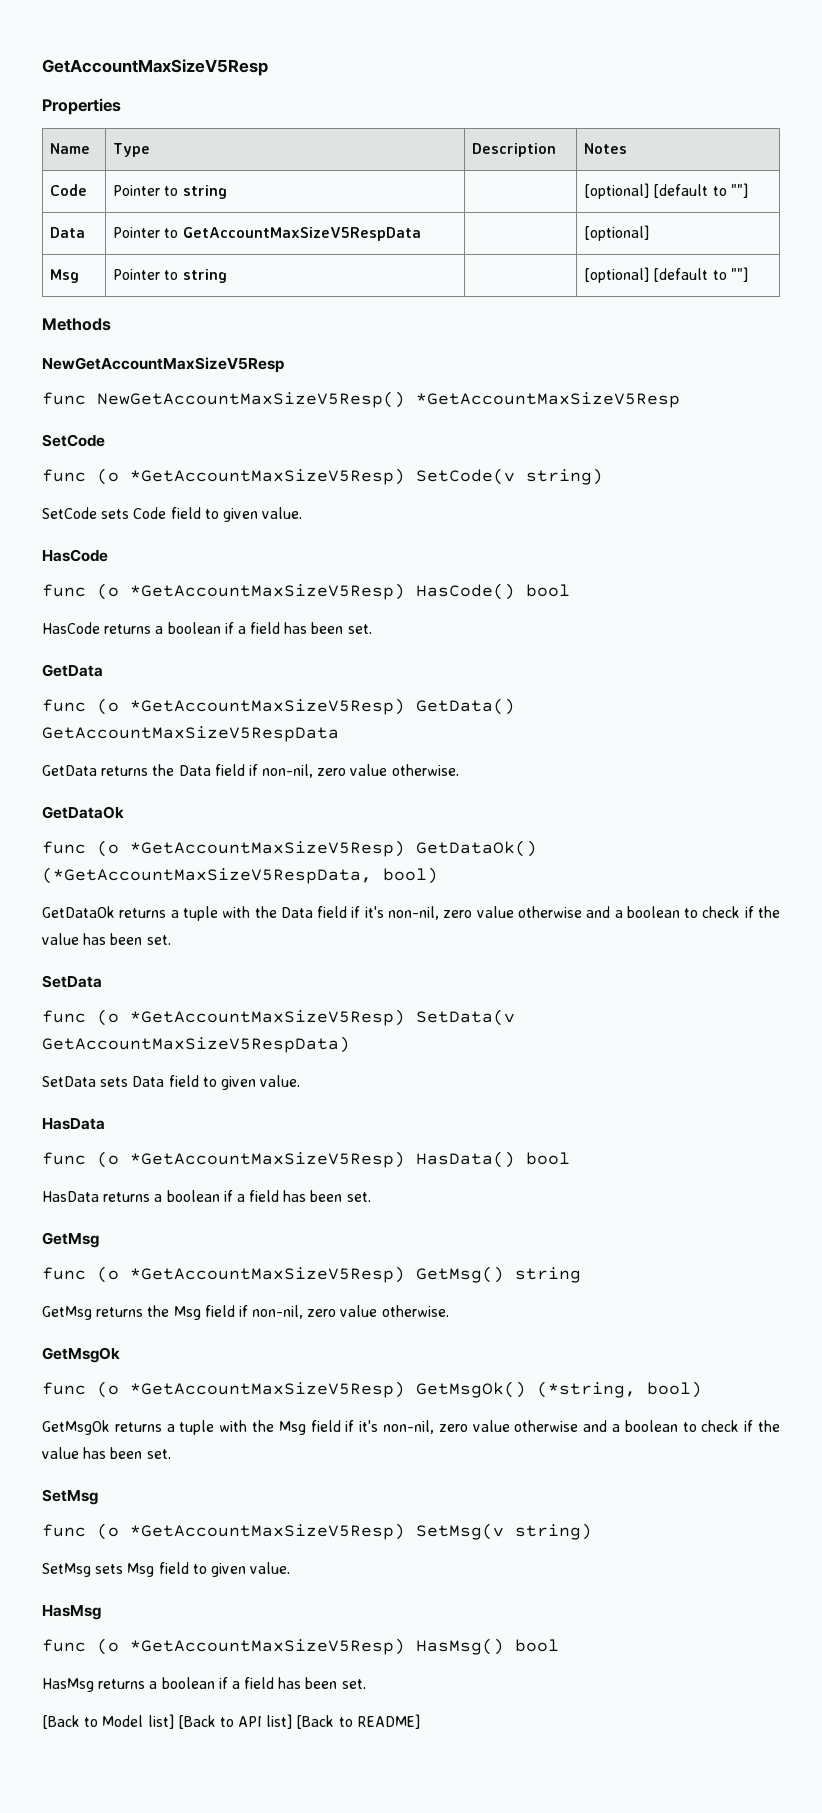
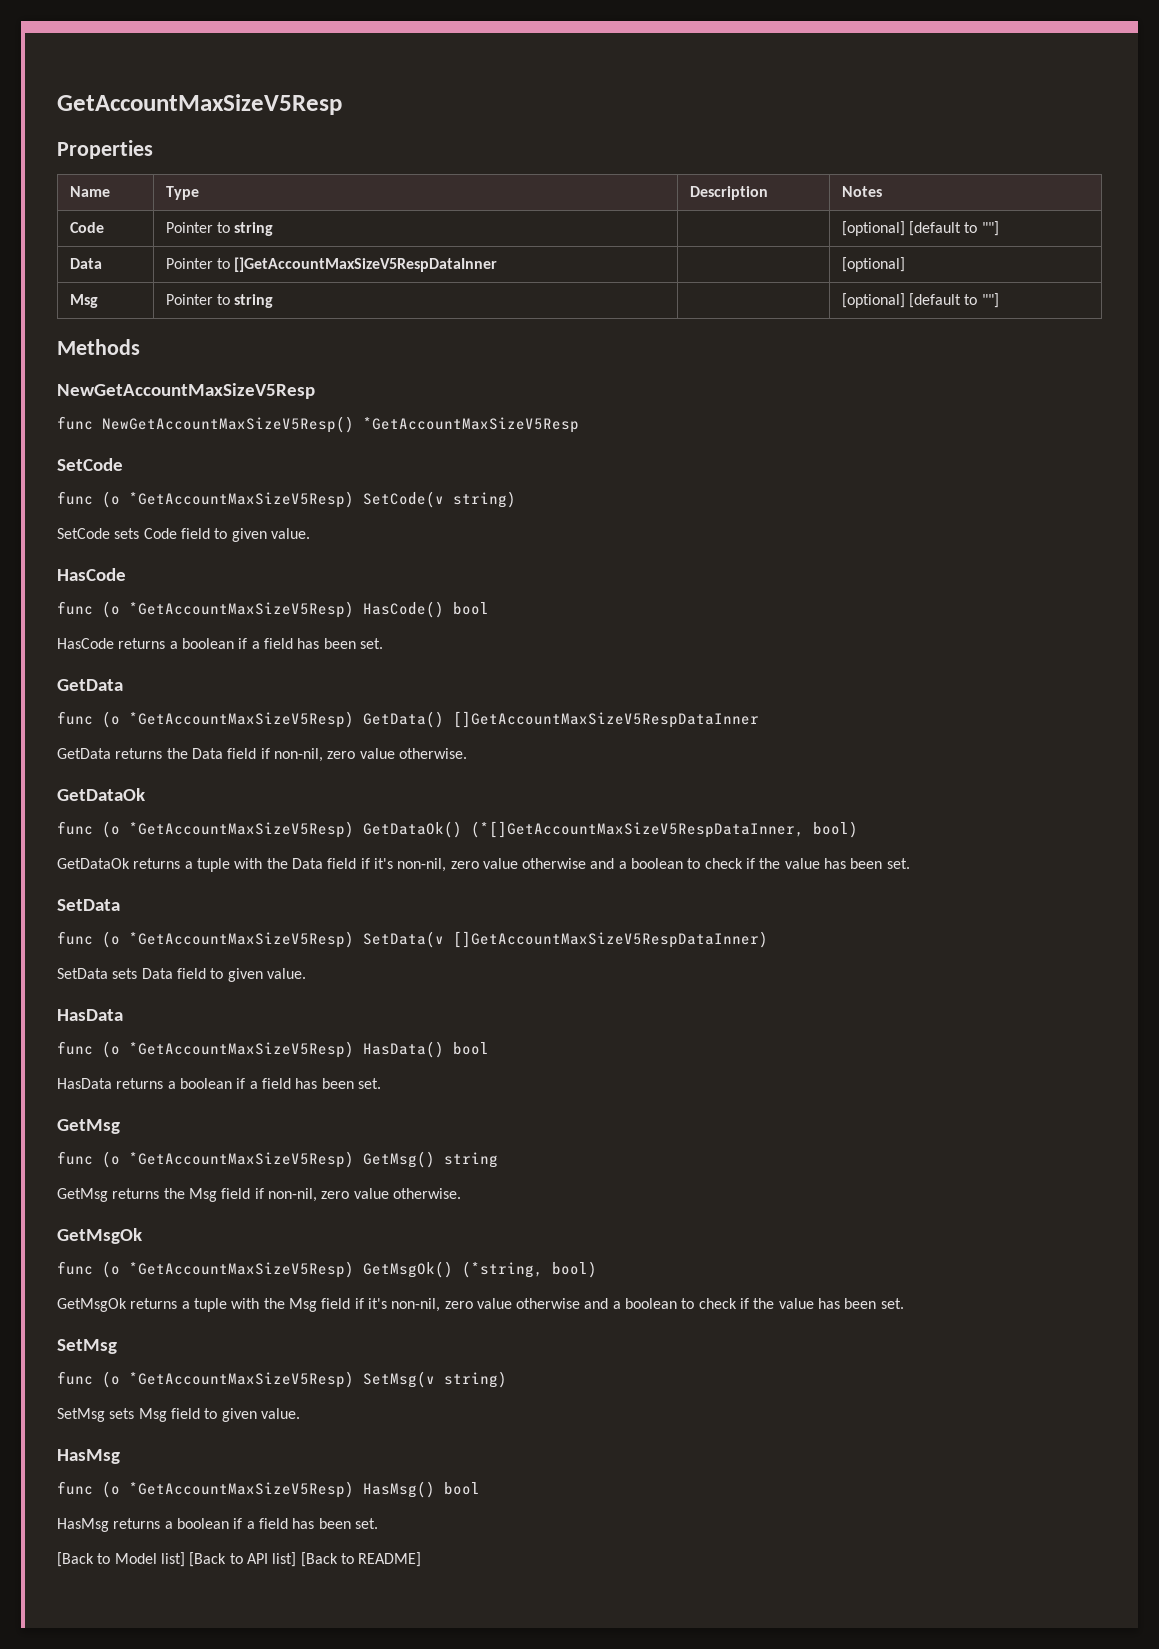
- Data | Pointer to GetAccountMaxSizeV5RespData | | [optional]
+ Data | Pointer to []GetAccountMaxSizeV5RespDataInner | | [optional]
- func (o *GetAccountMaxSizeV5Resp) GetData() GetAccountMaxSizeV5RespData
+ func (o *GetAccountMaxSizeV5Resp) GetData() []GetAccountMaxSizeV5RespDataInner
- func (o *GetAccountMaxSizeV5Resp) GetDataOk() (*GetAccountMaxSizeV5RespData, bool)
+ func (o *GetAccountMaxSizeV5Resp) GetDataOk() (*[]GetAccountMaxSizeV5RespDataInner, bool)
- func (o *GetAccountMaxSizeV5Resp) SetData(v GetAccountMaxSizeV5RespData)
+ func (o *GetAccountMaxSizeV5Resp) SetData(v []GetAccountMaxSizeV5RespDataInner)

